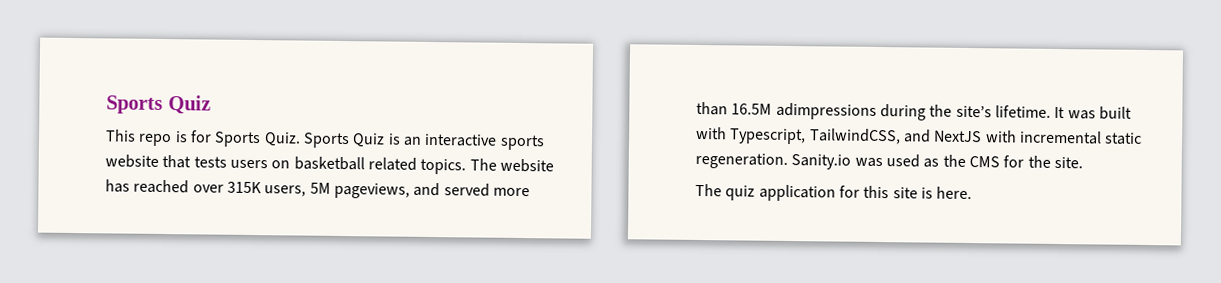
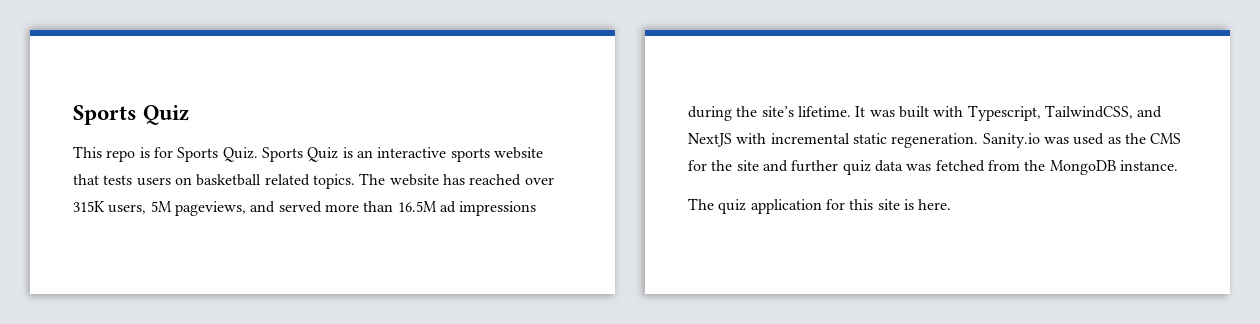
- The website has reached over 315K users, 5M pageviews, and served more than 16.5M adimpressions during the site’s lifetime.
+ The website has reached over 315K users, 5M pageviews, and served more than 16.5M ad impressions during the site’s lifetime.
- Sanity.io was used as the CMS for the site.
+ Sanity.io was used as the CMS for the site and further quiz data was fetched from the MongoDB instance.

